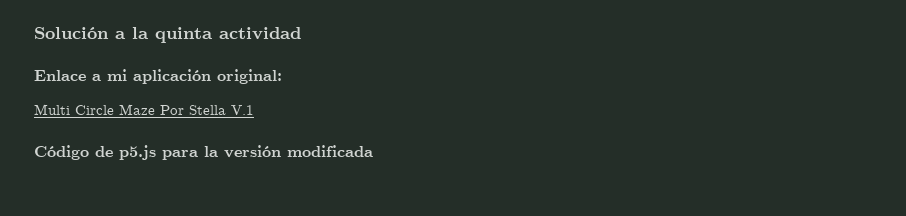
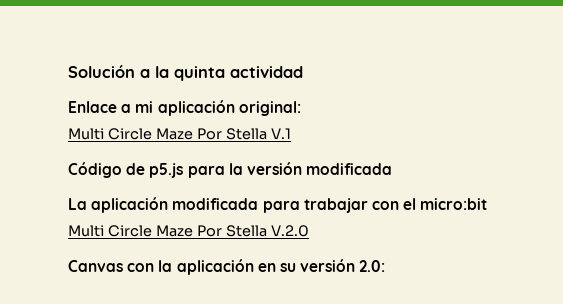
+ La aplicación modificada para trabajar con el micro:bit
+ Multi Circle Maze Por Stella V.2.0
+ Canvas con la aplicación en su versión 2.0:

